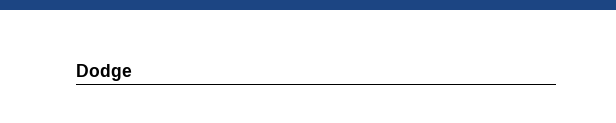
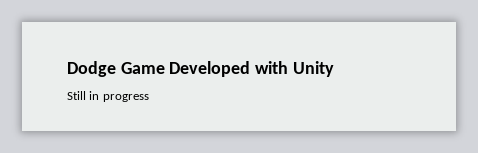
- Dodge
+ Dodge Game Developed with Unity
+ Still in progress

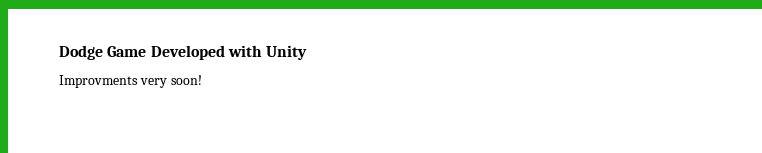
- Still in progress
+ Improvments very soon!

